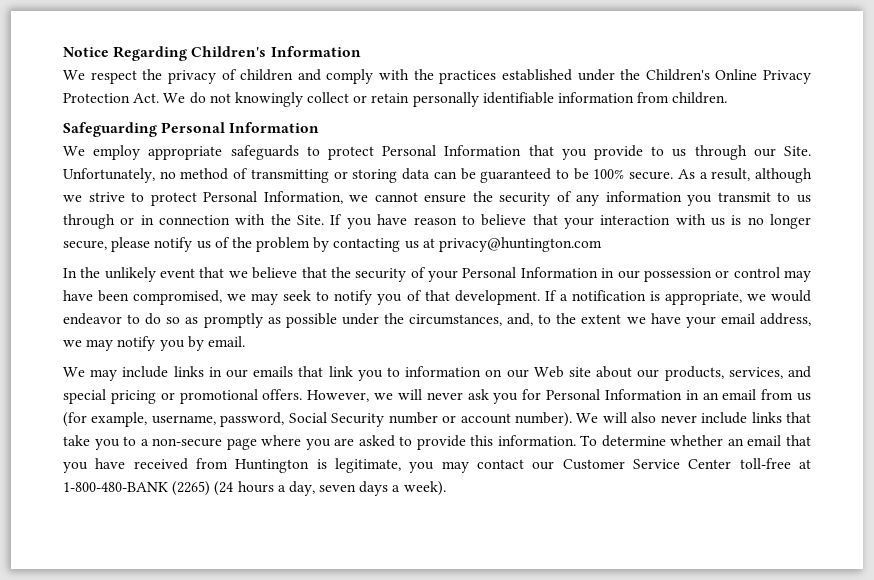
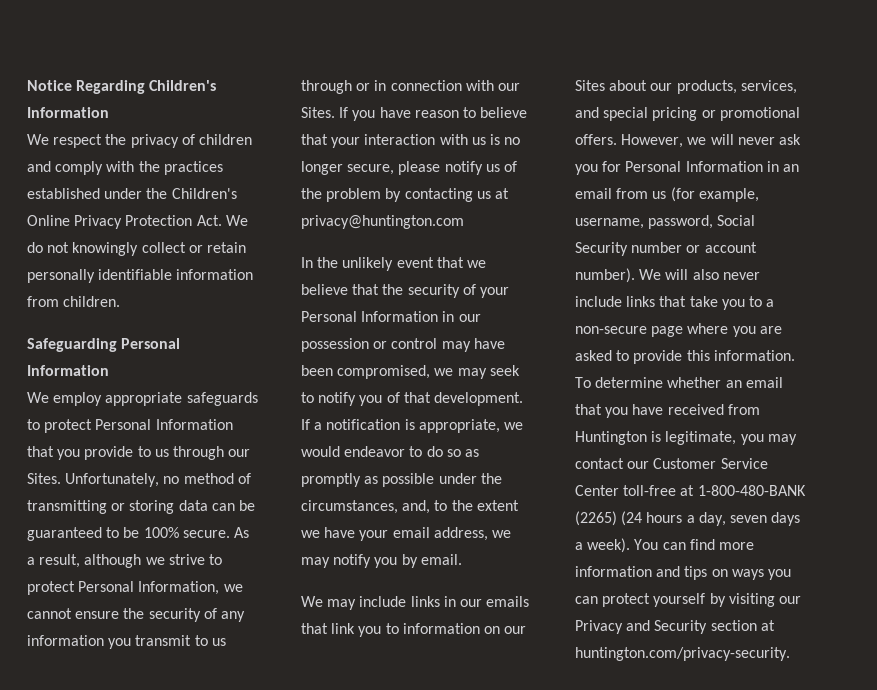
- We employ appropriate safeguards to protect Personal Information that you provide to us through our Site.
+ We employ appropriate safeguards to protect Personal Information that you provide to us through our Sites.
- As a result, although we strive to protect Personal Information, we cannot ensure the security of any information you transmit to us through or in connection with the Site.
+ As a result, although we strive to protect Personal Information, we cannot ensure the security of any information you transmit to us through or in connection with our Sites.
- We may include links in our emails that link you to information on our Web site about our products, services, and special pricing or promotional offers.
+ We may include links in our emails that link you to information on our Sites about our products, services, and special pricing or promotional offers.
+ You can find more information and tips on ways you can protect yourself by visiting our Privacy and Security section at huntington.com/privacy-security.

